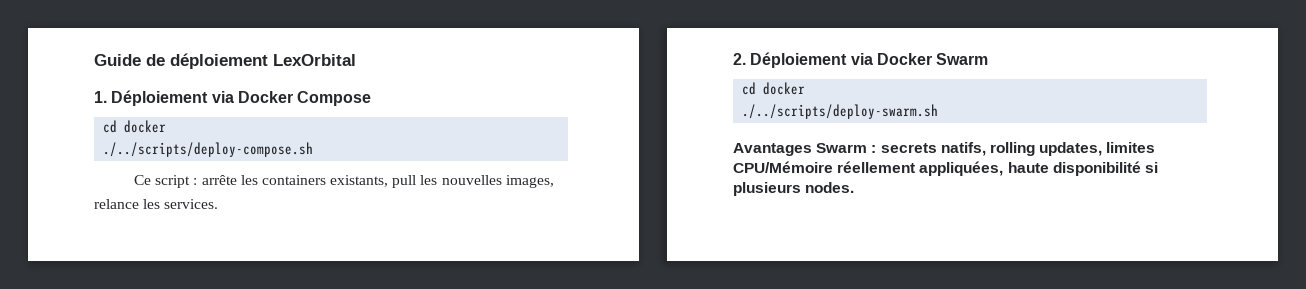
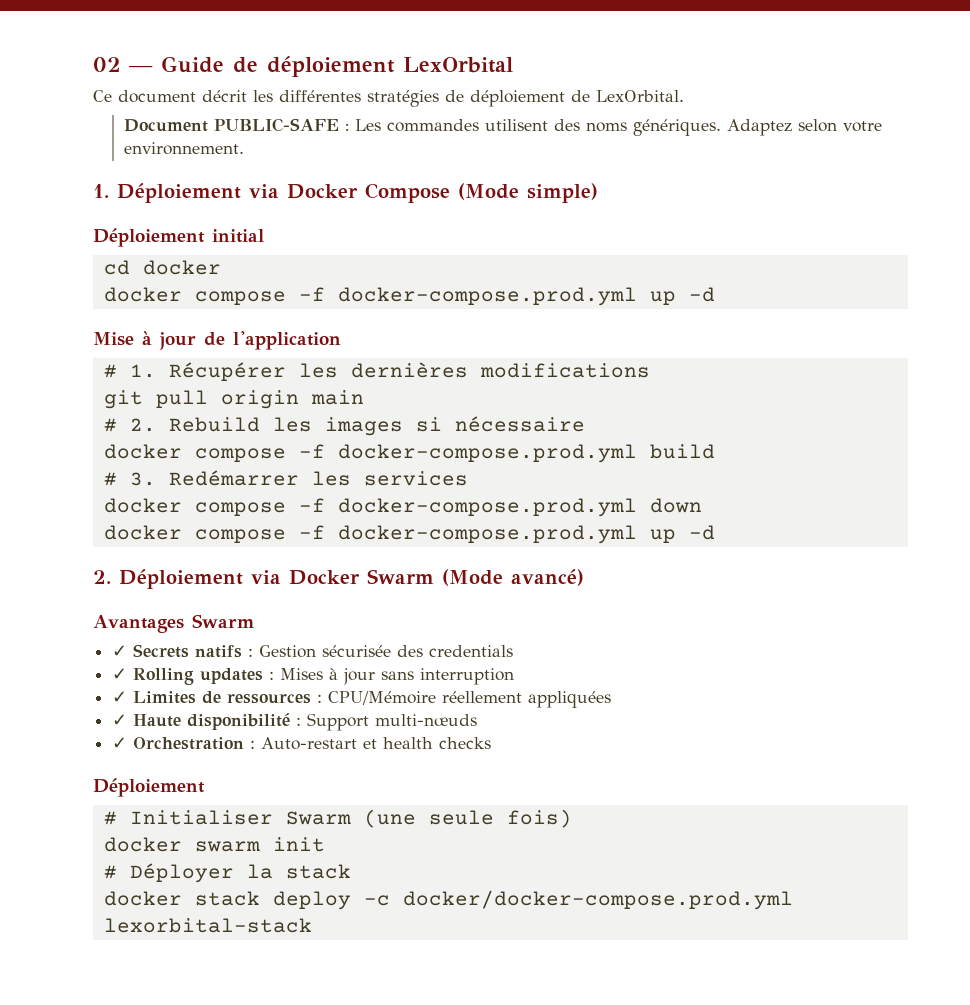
- Guide de déploiement LexOrbital
+ 02 — Guide de déploiement LexOrbital
+ Ce document décrit les différentes stratégies de déploiement de LexOrbital.
+ Document PUBLIC-SAFE : Les commandes utilisent des noms génériques. Adaptez selon votre environnement.
- 1. Déploiement via Docker Compose
+ 1. Déploiement via Docker Compose (Mode simple)
+ Déploiement initial
  cd docker
- ./../scripts/deploy-compose.sh
- Ce script : arrête les containers existants, pull les nouvelles images, relance les services.
+ docker compose -f docker-compose.prod.yml up -d
+ Mise à jour de l'application
+ # 1. Récupérer les dernières modifications
+ git pull origin main
+ # 2. Rebuild les images si nécessaire
+ docker compose -f docker-compose.prod.yml build
+ # 3. Redémarrer les services
+ docker compose -f docker-compose.prod.yml down
+ docker compose -f docker-compose.prod.yml up -d
- 2. Déploiement via Docker Swarm
- cd docker
- ./../scripts/deploy-swarm.sh
+ 2. Déploiement via Docker Swarm (Mode avancé)
- Avantages Swarm : secrets natifs, rolling updates, limites CPU/Mémoire réellement appliquées, haute disponibilité si plusieurs nodes.
+ Avantages Swarm
+ ✓ Secrets natifs : Gestion sécurisée des credentials
+ ✓ Rolling updates : Mises à jour sans interruption
+ ✓ Limites de ressources : CPU/Mémoire réellement appliquées
+ ✓ Haute disponibilité : Support multi-nœuds
+ ✓ Orchestration : Auto-restart et health checks
+ Déploiement
+ # Initialiser Swarm (une seule fois)
+ docker swarm init
+ # Déployer la stack
+ docker stack deploy -c docker/docker-compose.prod.yml lexorbital-stack

